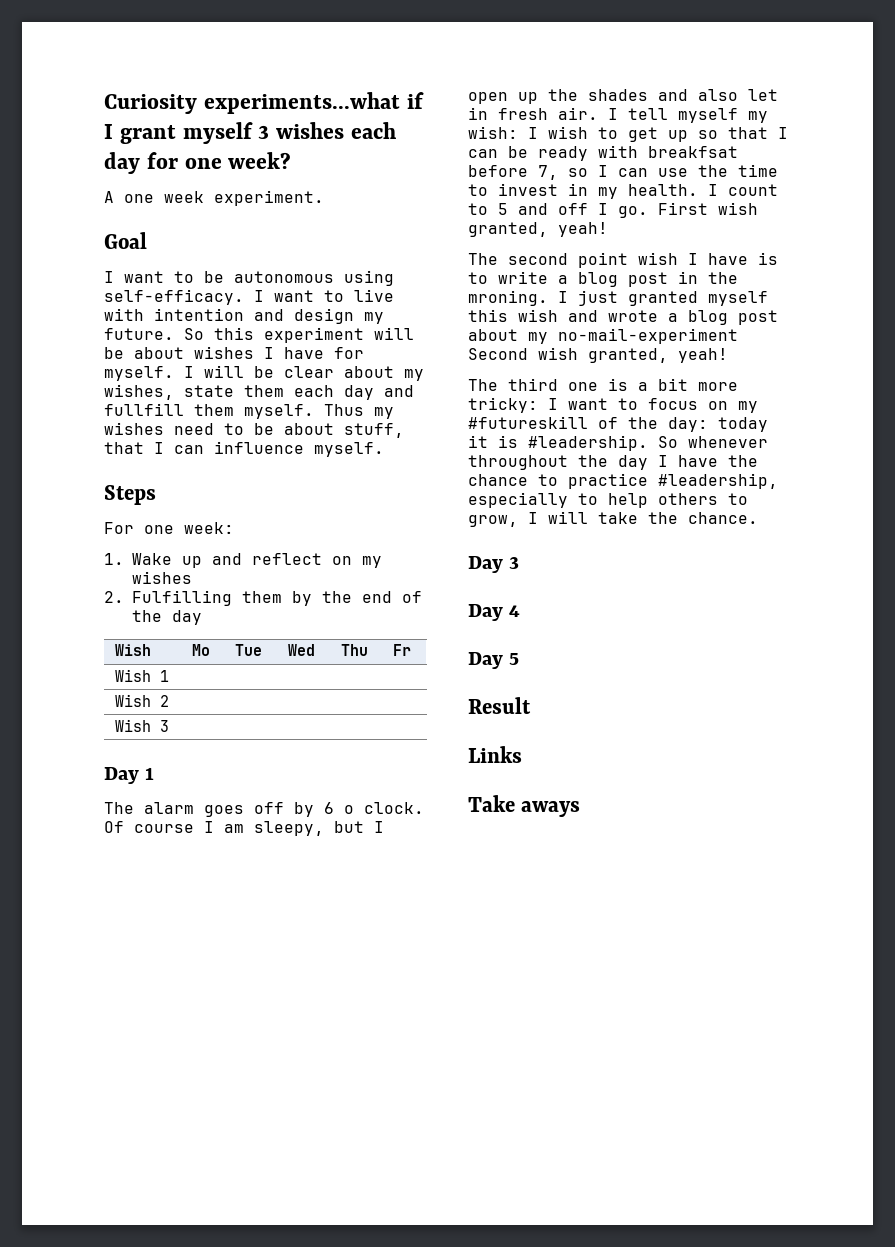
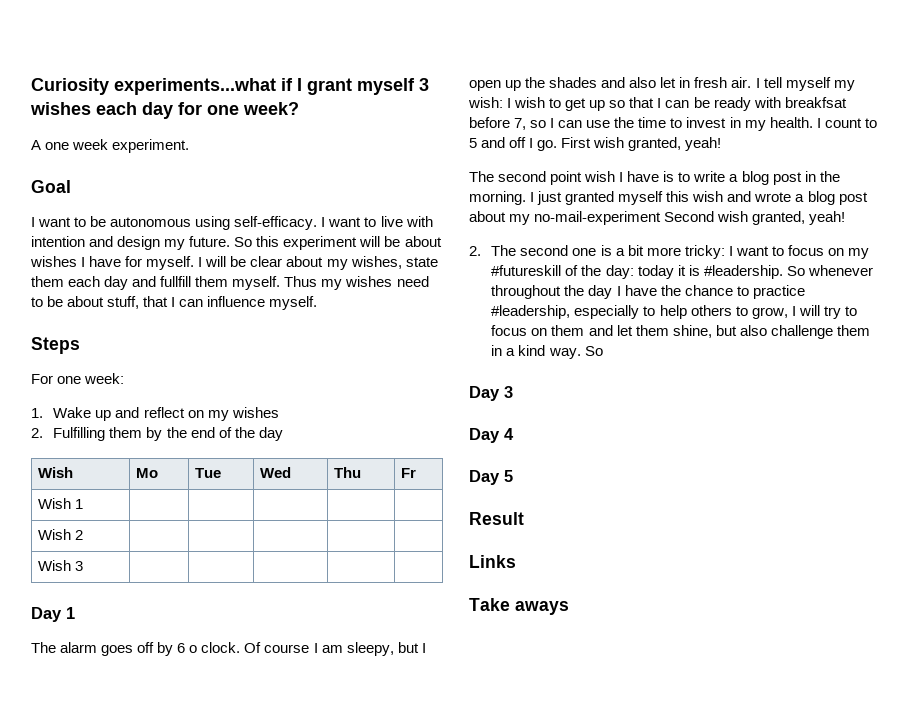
- The second point wish I have is to write a blog post in the mroning.
+ The second point wish I have is to write a blog post in the morning.
- The third one is a bit more tricky: I want to focus on my #futureskill of the day: today it is #leadership.
+ 2. The second one is a bit more tricky: I want to focus on my #futureskill of the day: today it is #leadership.
- So whenever throughout the day I have the chance to practice #leadership, especially to help others to grow, I will take the chance.
+ So whenever throughout the day I have the chance to practice #leadership, especially to help others to grow, I will try to focus on them and let them shine, but also challenge them in a kind way. So

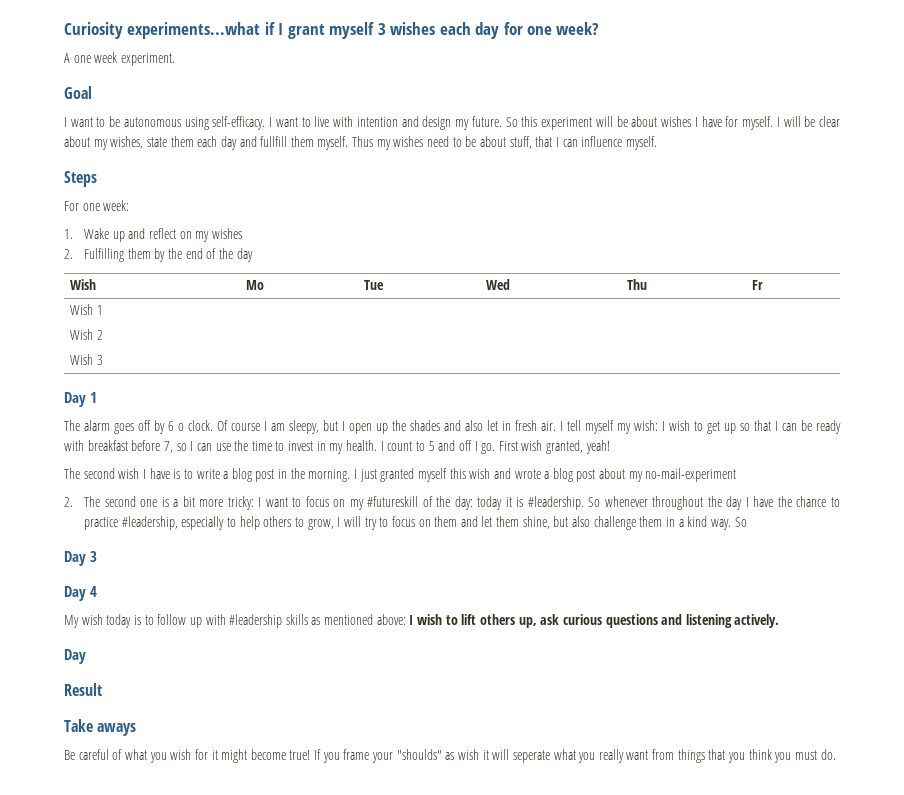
- I tell myself my wish: I wish to get up so that I can be ready with breakfsat before 7, so I can use the time to invest in my health.
+ I tell myself my wish: I wish to get up so that I can be ready with breakfast before 7, so I can use the time to invest in my health.
- The second point wish I have is to write a blog post in the morning.
+ The second wish I have is to write a blog post in the morning.
- I just granted myself this wish and wrote a blog post about my no-mail-experiment Second wish granted, yeah!
+ I just granted myself this wish and wrote a blog post about my no-mail-experiment
- Day 5
+ My wish today is to follow up with #leadership skills as mentioned above: I wish to lift others up, ask curious questions and listening actively.
+ Day
- Links
+ Be careful of what you wish for it might become true! If you frame your "shoulds" as wish it will seperate what you really want from things that you think you must do.

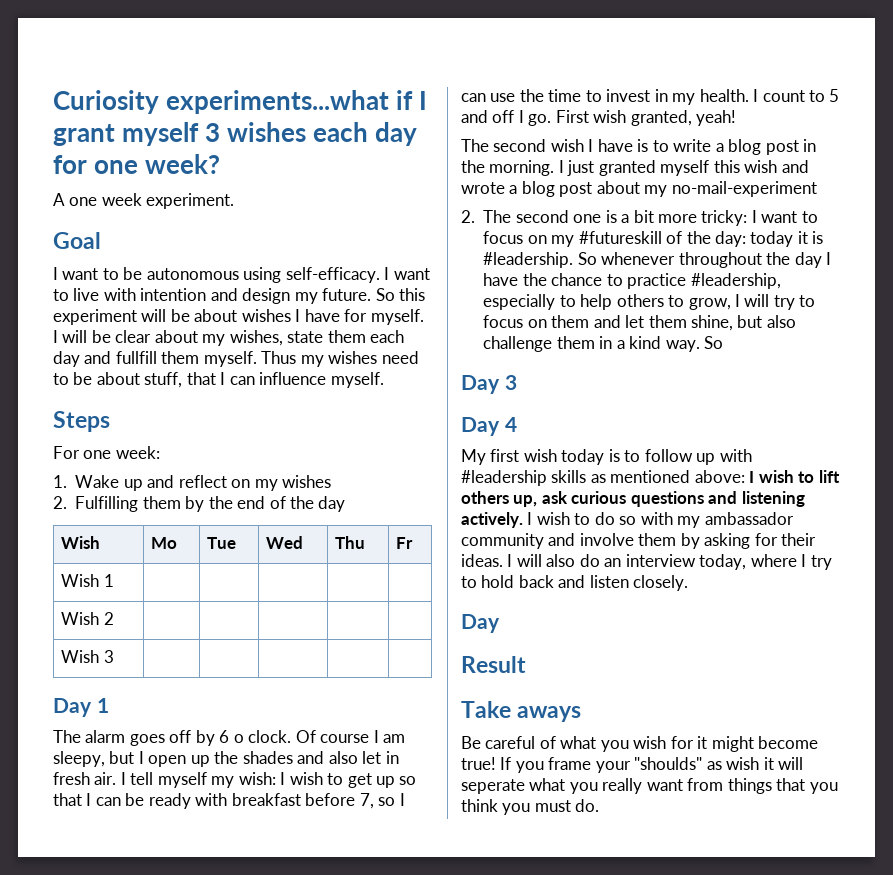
- My wish today is to follow up with #leadership skills as mentioned above: I wish to lift others up, ask curious questions and listening actively.
+ My first wish today is to follow up with #leadership skills as mentioned above: I wish to lift others up, ask curious questions and listening actively. I wish to do so with my ambassador community and involve them by asking for their ideas. I will also do an interview today, where I try to hold back and listen closely.

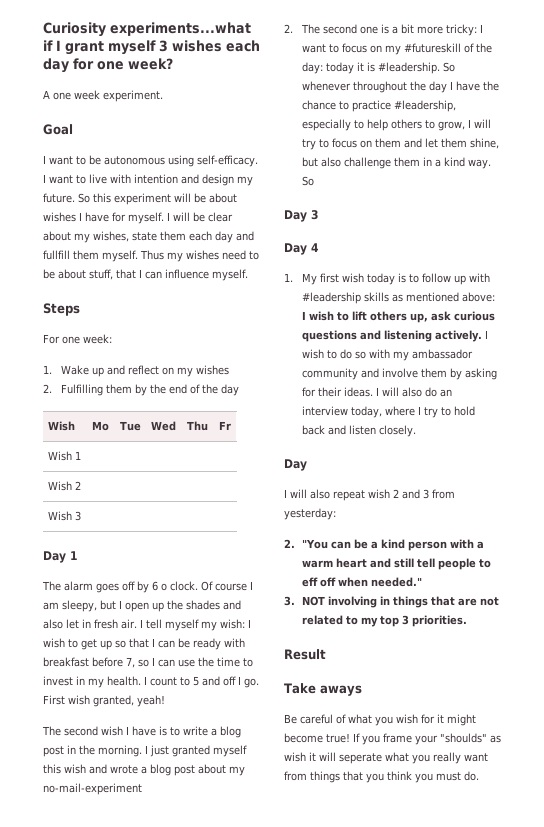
- My first wish today is to follow up with #leadership skills as mentioned above: I wish to lift others up, ask curious questions and listening actively.
+ 1. My first wish today is to follow up with #leadership skills as mentioned above: I wish to lift others up, ask curious questions and listening actively.
+ I will also repeat wish 2 and 3 from yesterday:
+ 2. "You can be a kind person with a warm heart and still tell people to eff off when needed."
+ 3. NOT involving in things that are not related to my top 3 priorities.

